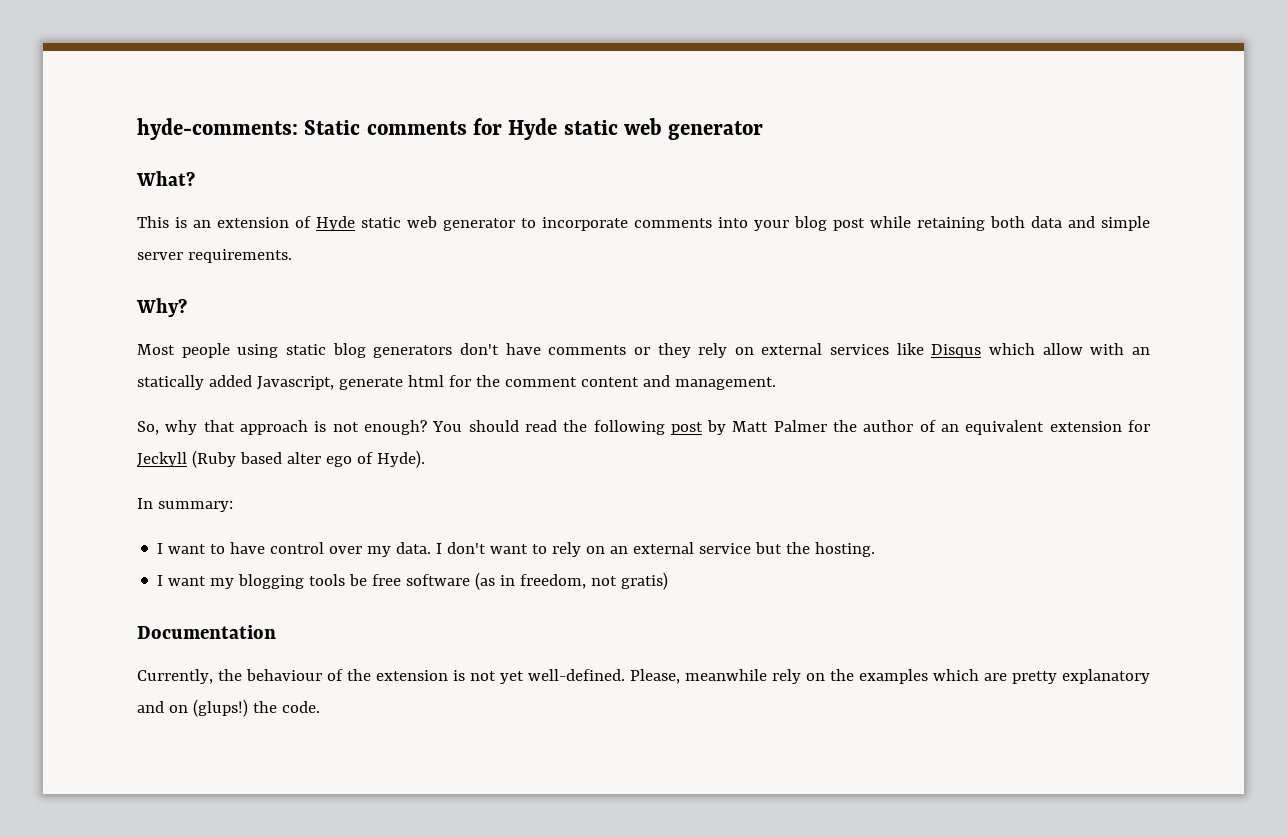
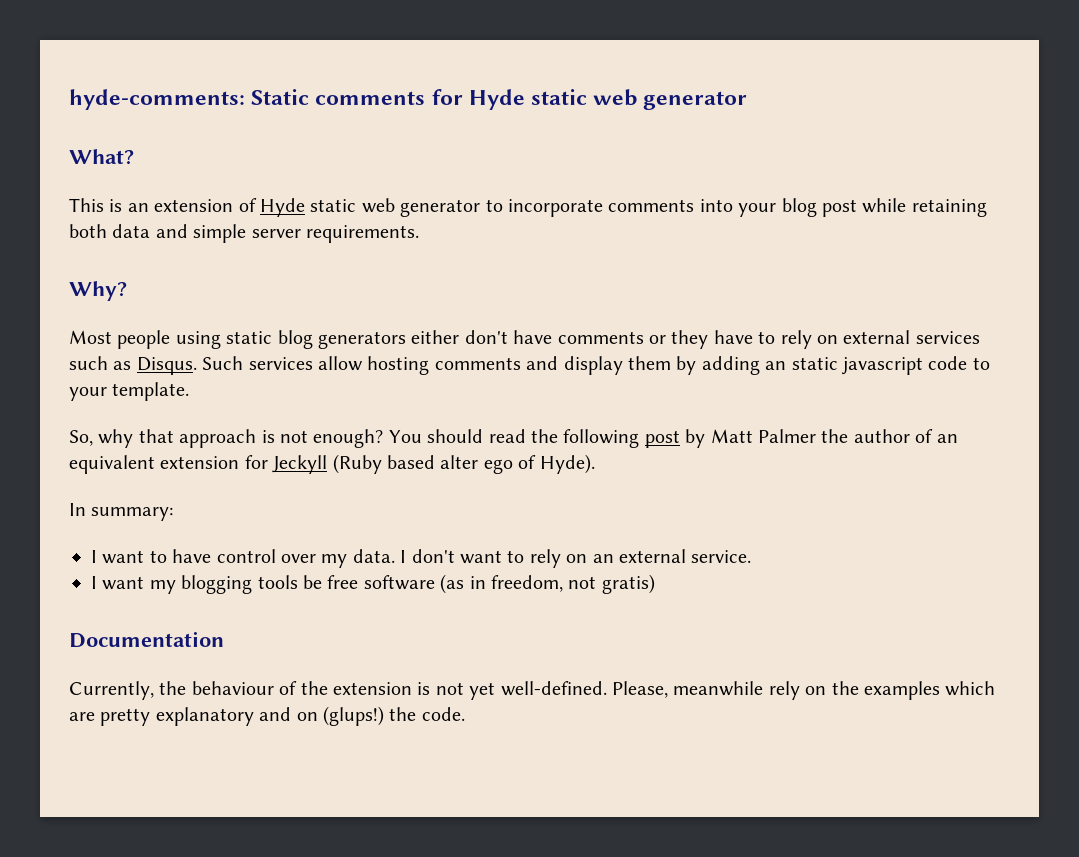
- Most people using static blog generators don't have comments or they rely on external services like Disqus which allow with an statically added Javascript, generate html for the comment content and management.
+ Most people using static blog generators either don't have comments or they have to rely on external services such as Disqus. Such services allow hosting comments and display them by adding an static javascript code to your template.
- I don't want to rely on an external service but the hosting.
+ I don't want to rely on an external service.

